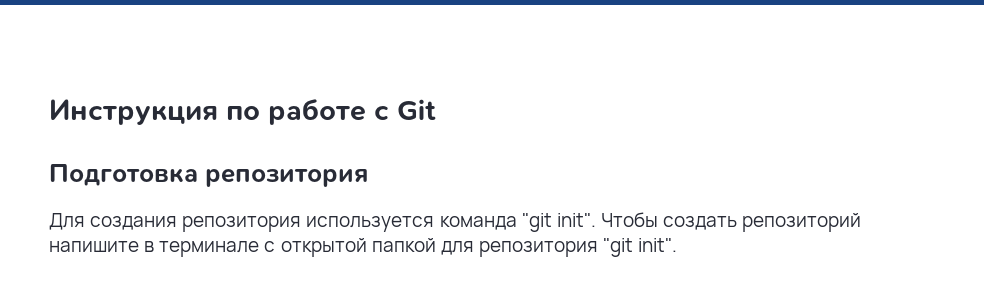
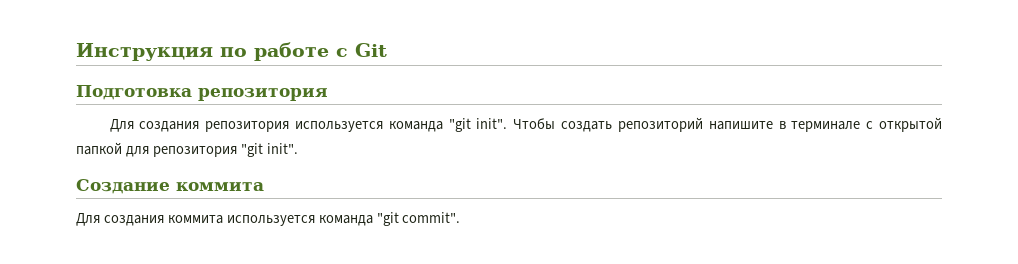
+ Создание коммита
+ Для создания коммита используется команда "git commit".

